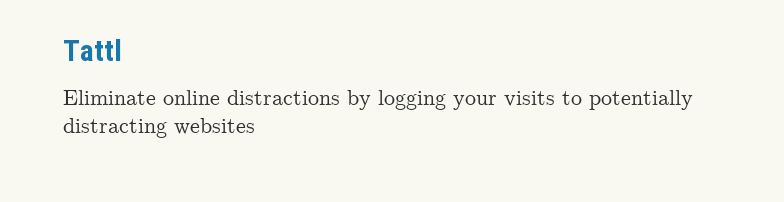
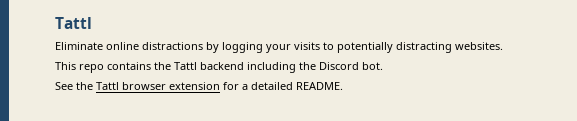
- Eliminate online distractions by logging your visits to potentially distracting websites
+ Eliminate online distractions by logging your visits to potentially distracting websites.
+ This repo contains the Tattl backend including the Discord bot.
+ See the Tattl browser extension for a detailed README.

